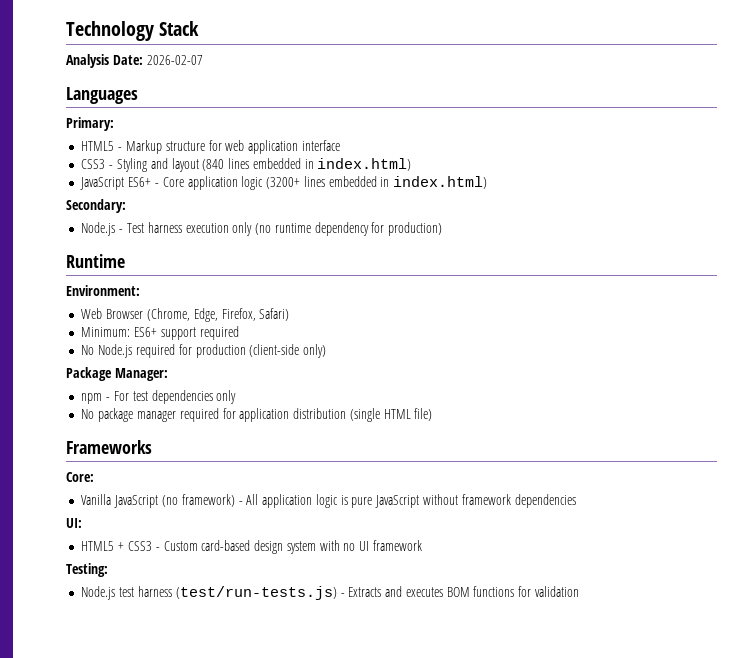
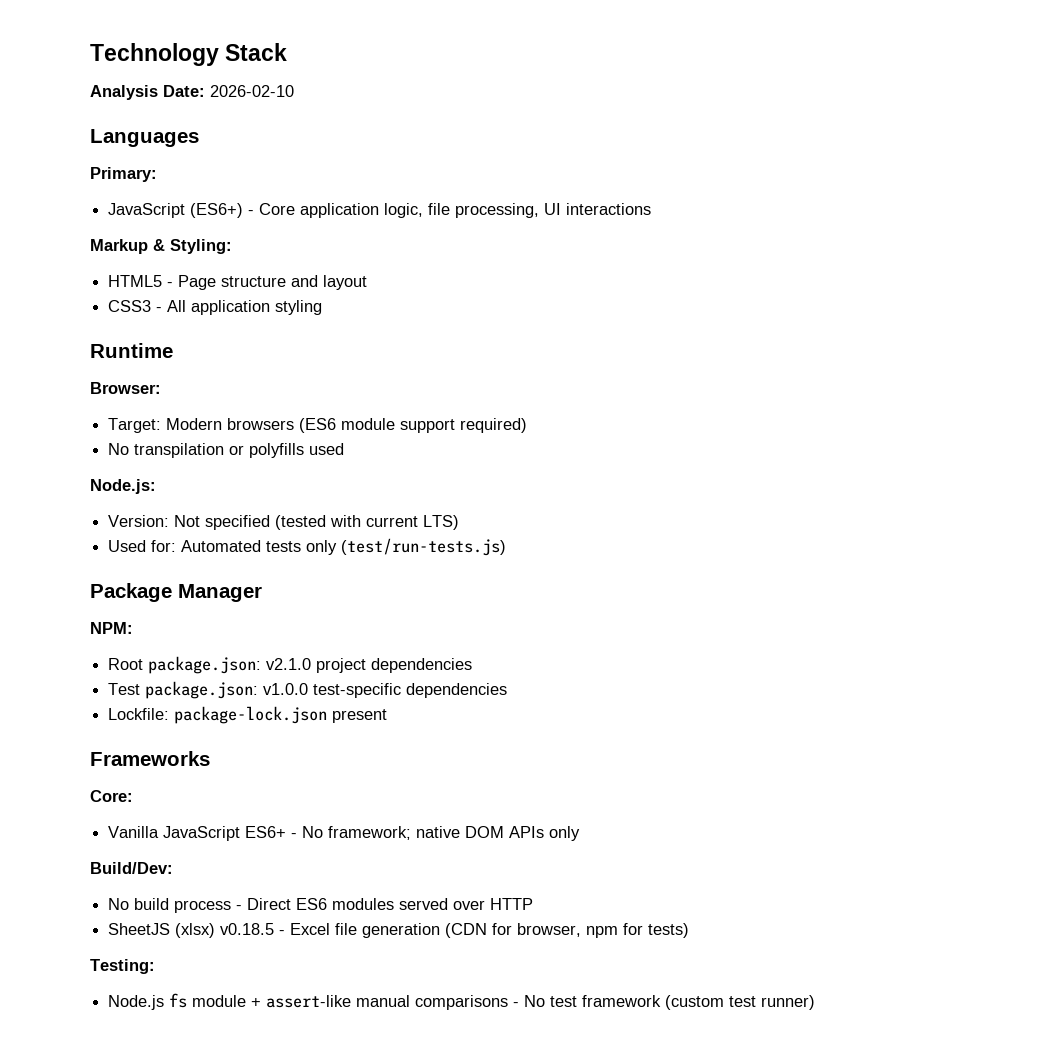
- Analysis Date: 2026-02-07
+ Analysis Date: 2026-02-10
- HTML5 - Markup structure for web application interface
- CSS3 - Styling and layout (840 lines embedded in index.html)
- JavaScript ES6+ - Core application logic (3200+ lines embedded in index.html)
- Secondary:
- Node.js - Test harness execution only (no runtime dependency for production)
+ JavaScript (ES6+) - Core application logic, file processing, UI interactions
+ Markup & Styling:
+ HTML5 - Page structure and layout
+ CSS3 - All application styling
  Runtime
- Environment:
- Web Browser (Chrome, Edge, Firefox, Safari)
- Minimum: ES6+ support required
- No Node.js required for production (client-side only)
- Package Manager:
- npm - For test dependencies only
- No package manager required for application distribution (single HTML file)
+ Browser:
+ Target: Modern browsers (ES6 module support required)
+ No transpilation or polyfills used
+ Node.js:
+ Version: Not specified (tested with current LTS)
+ Used for: Automated tests only (test/run-tests.js)
+ Package Manager
+ NPM:
+ Root package.json: v2.1.0 project dependencies
+ Test package.json: v1.0.0 test-specific dependencies
+ Lockfile: package-lock.json present
  Frameworks
  Core:
- Vanilla JavaScript (no framework) - All application logic is pure JavaScript without framework dependencies
- UI:
- HTML5 + CSS3 - Custom card-based design system with no UI framework
+ Vanilla JavaScript ES6+ - No framework; native DOM APIs only
+ Build/Dev:
+ No build process - Direct ES6 modules served over HTTP
+ SheetJS (xlsx) v0.18.5 - Excel file generation (CDN for browser, npm for tests)
  Testing:
- Node.js test harness (test/run-tests.js) - Extracts and executes BOM functions for validation
+ Node.js fs module + assert-like manual comparisons - No test framework (custom test runner)

